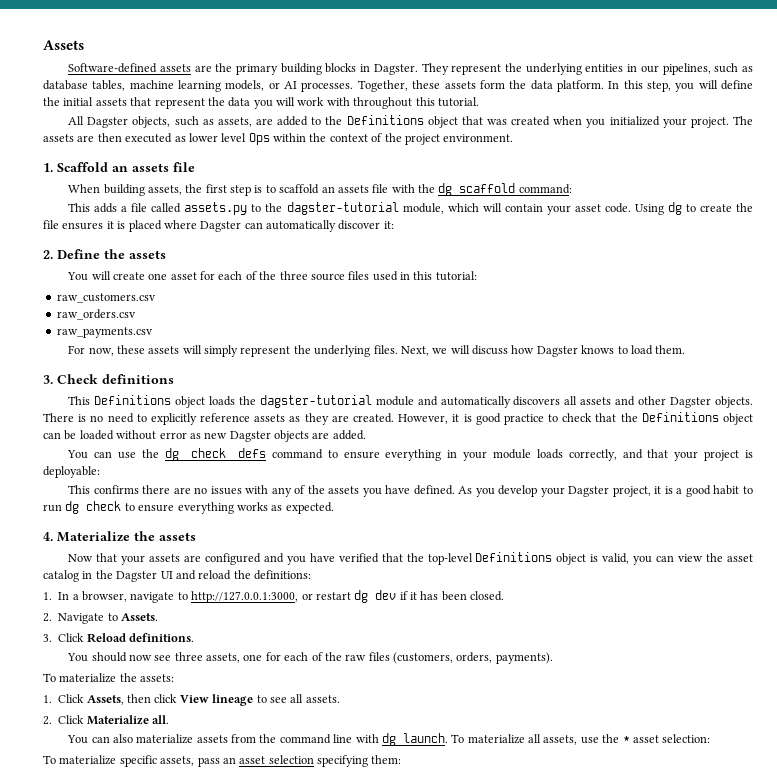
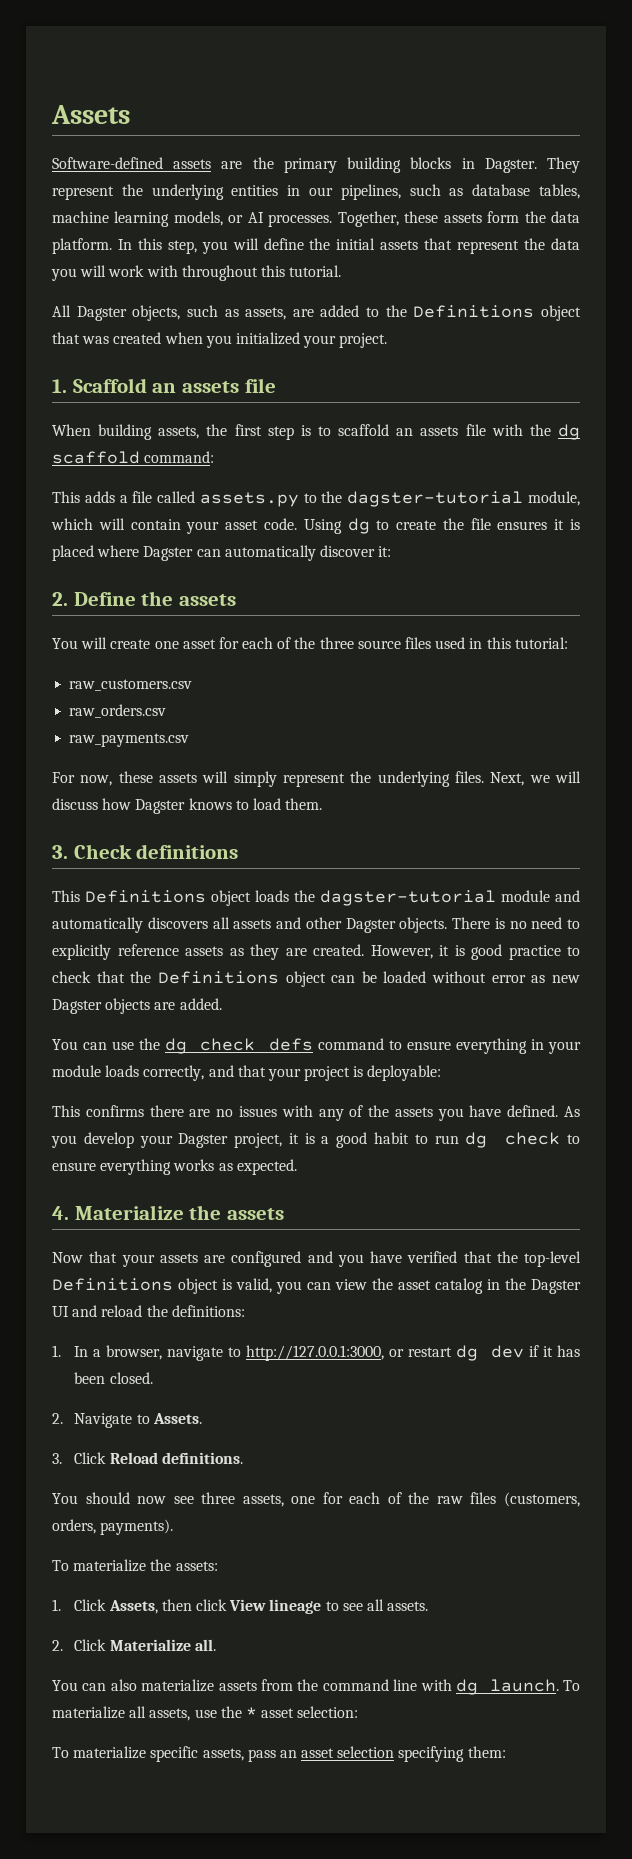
- The assets are then executed as lower level Ops within the context of the project environment.

